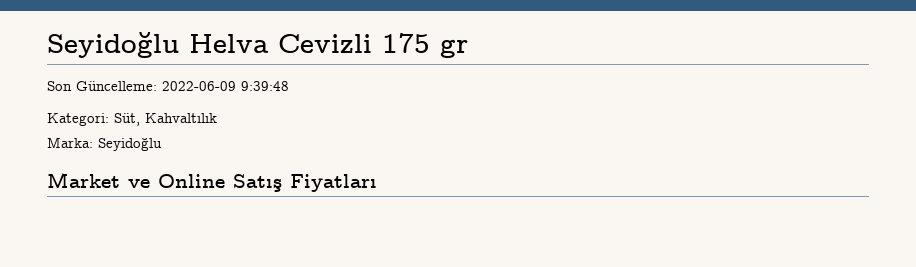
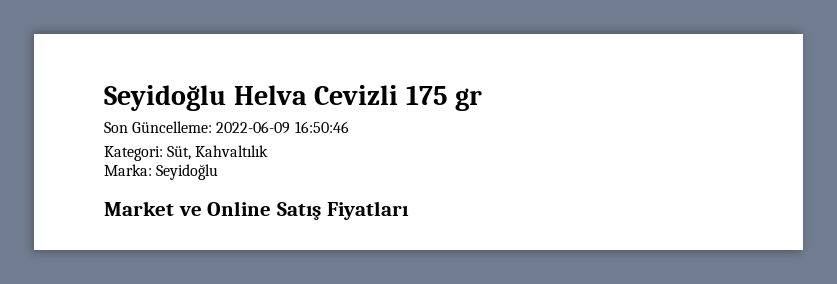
- Son Güncelleme: 2022-06-09 9:39:48
+ Son Güncelleme: 2022-06-09 16:50:46

